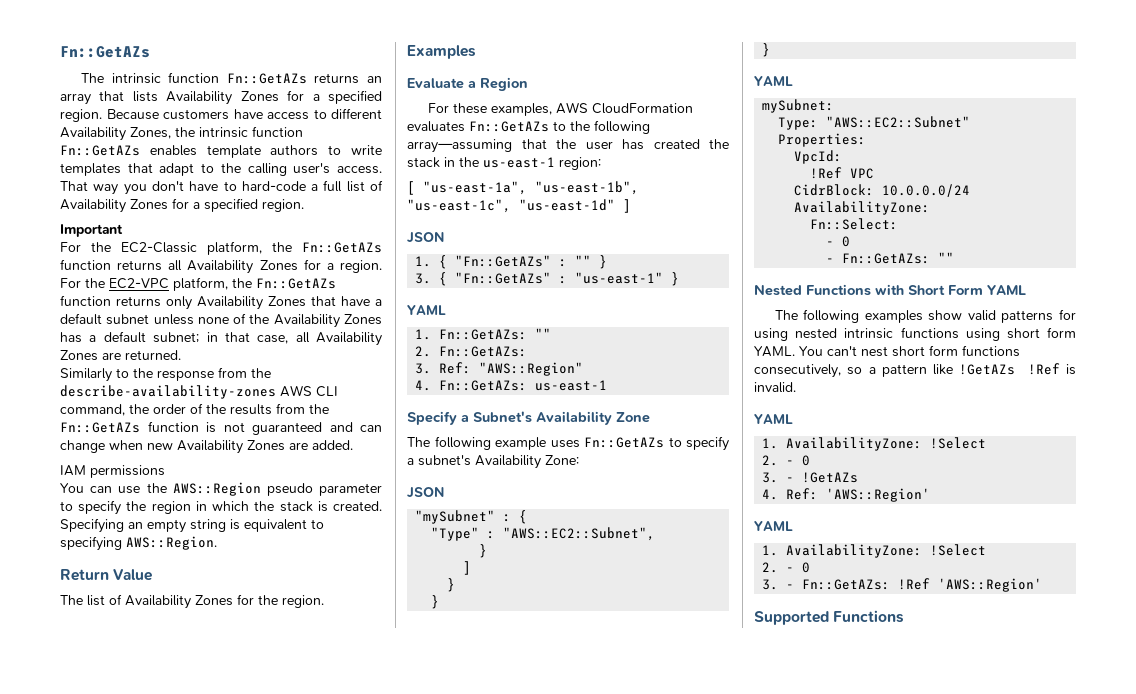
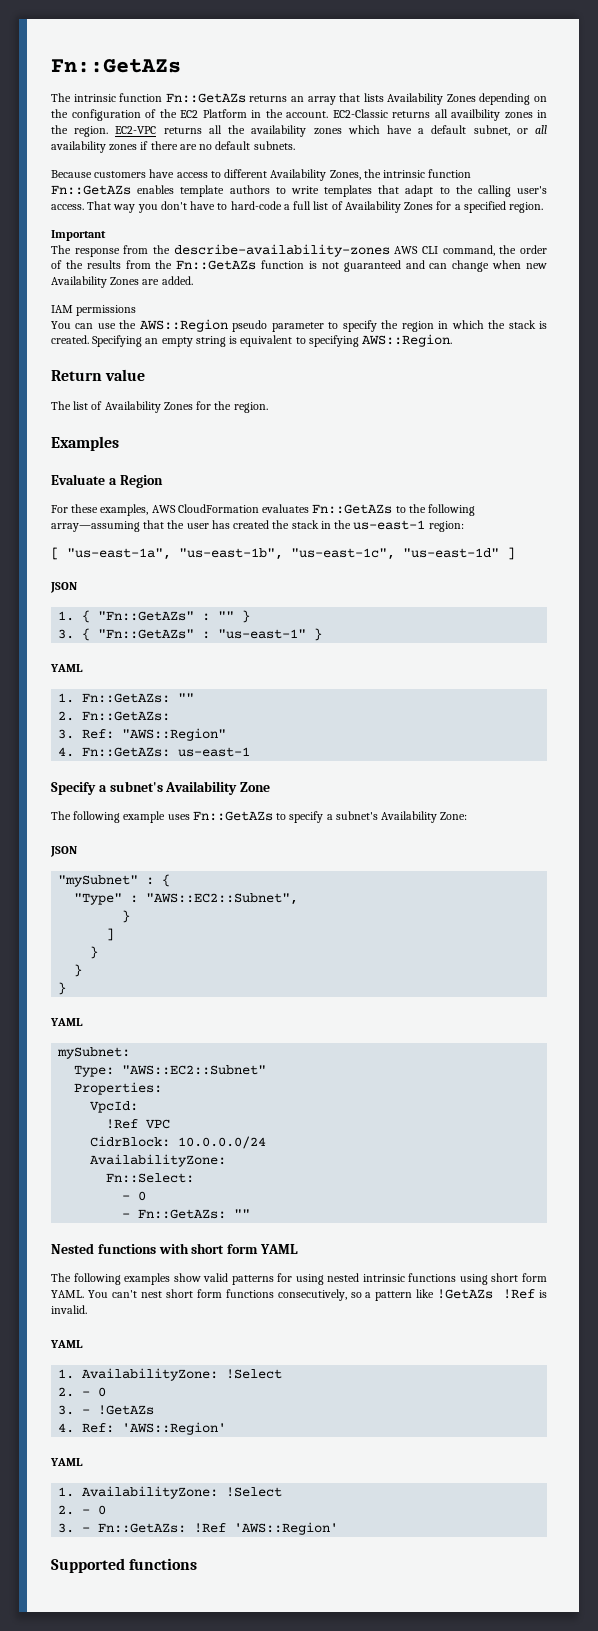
- The intrinsic function Fn::GetAZs returns an array that lists Availability Zones for a specified region. Because customers have access to different Availability Zones, the intrinsic function Fn::GetAZs enables template authors to write templates that adapt to the calling user's access.
+ The intrinsic function Fn::GetAZs returns an array that lists Availability Zones depending on the configuration of the EC2 Platform in the account. EC2-Classic returns all availbility zones in the region. EC2-VPC returns all the availability zones which have a default subnet, or all availability zones if there are no default subnets.
+ Because customers have access to different Availability Zones, the intrinsic function Fn::GetAZs enables template authors to write templates that adapt to the calling user's access.
- For the EC2-Classic platform, the Fn::GetAZs function returns all Availability Zones for a region. For the EC2-VPC platform, the Fn::GetAZs function returns only Availability Zones that have a default subnet unless none of the Availability Zones has a default subnet; in that case, all Availability Zones are returned.
- Similarly to the response from the describe-availability-zones AWS CLI command, the order of the results from the Fn::GetAZs function is not guaranteed and can change when new Availability Zones are added.
+ The response from the describe-availability-zones AWS CLI command, the order of the results from the Fn::GetAZs function is not guaranteed and can change when new Availability Zones are added.
- Return Value
+ Return value
- Specify a Subnet's Availability Zone
+ Specify a subnet's Availability Zone
- Nested Functions with Short Form YAML
+ Nested functions with short form YAML
- Supported Functions
+ Supported functions

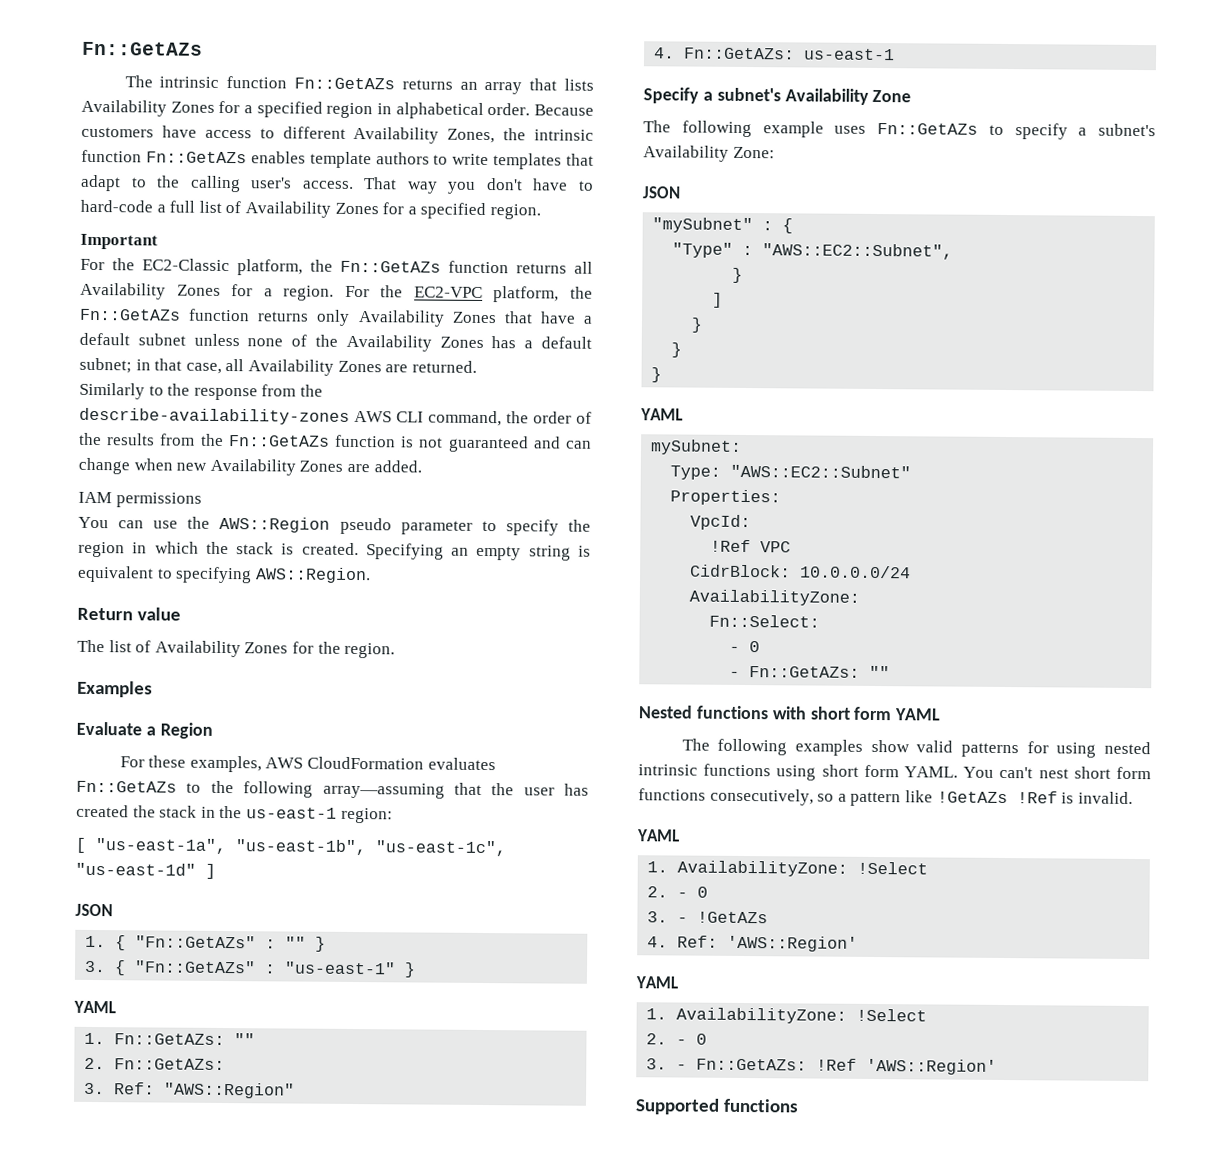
- The intrinsic function Fn::GetAZs returns an array that lists Availability Zones depending on the configuration of the EC2 Platform in the account. EC2-Classic returns all availbility zones in the region. EC2-VPC returns all the availability zones which have a default subnet, or all availability zones if there are no default subnets.
- Because customers have access to different Availability Zones, the intrinsic function Fn::GetAZs enables template authors to write templates that adapt to the calling user's access.
+ The intrinsic function Fn::GetAZs returns an array that lists Availability Zones for a specified region in alphabetical order. Because customers have access to different Availability Zones, the intrinsic function Fn::GetAZs enables template authors to write templates that adapt to the calling user's access.
- The response from the describe-availability-zones AWS CLI command, the order of the results from the Fn::GetAZs function is not guaranteed and can change when new Availability Zones are added.
+ For the EC2-Classic platform, the Fn::GetAZs function returns all Availability Zones for a region. For the EC2-VPC platform, the Fn::GetAZs function returns only Availability Zones that have a default subnet unless none of the Availability Zones has a default subnet; in that case, all Availability Zones are returned.
+ Similarly to the response from the describe-availability-zones AWS CLI command, the order of the results from the Fn::GetAZs function is not guaranteed and can change when new Availability Zones are added.

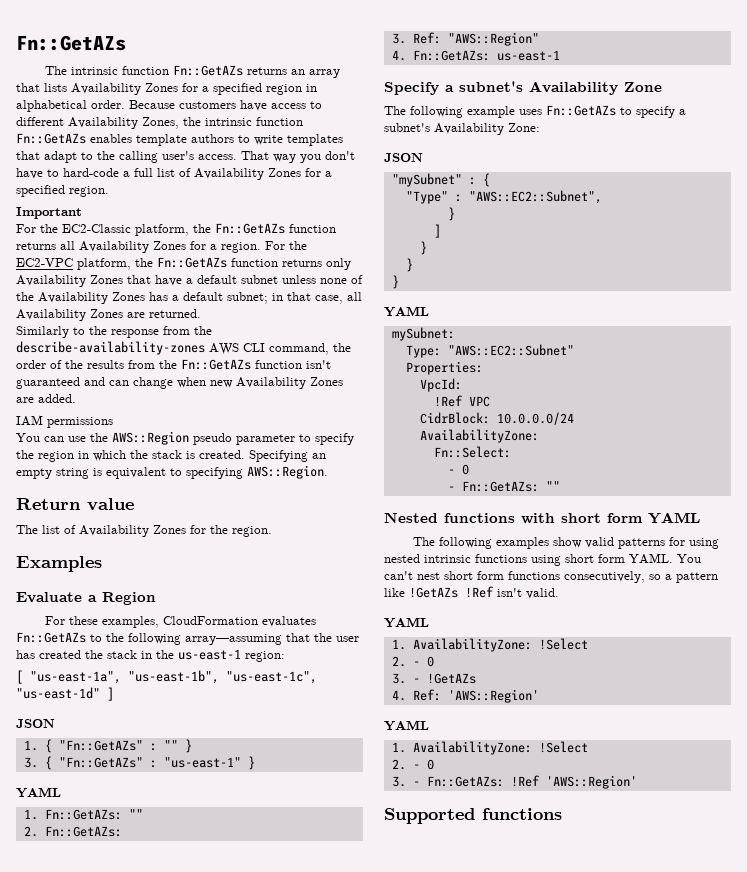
- Similarly to the response from the describe-availability-zones AWS CLI command, the order of the results from the Fn::GetAZs function is not guaranteed and can change when new Availability Zones are added.
+ Similarly to the response from the describe-availability-zones AWS CLI command, the order of the results from the Fn::GetAZs function isn't guaranteed and can change when new Availability Zones are added.
- For these examples, AWS CloudFormation evaluates Fn::GetAZs to the following array—assuming that the user has created the stack in the us-east-1 region:
+ For these examples, CloudFormation evaluates Fn::GetAZs to the following array—assuming that the user has created the stack in the us-east-1 region:
- You can't nest short form functions consecutively, so a pattern like !GetAZs !Ref is invalid.
+ You can't nest short form functions consecutively, so a pattern like !GetAZs !Ref isn't valid.

